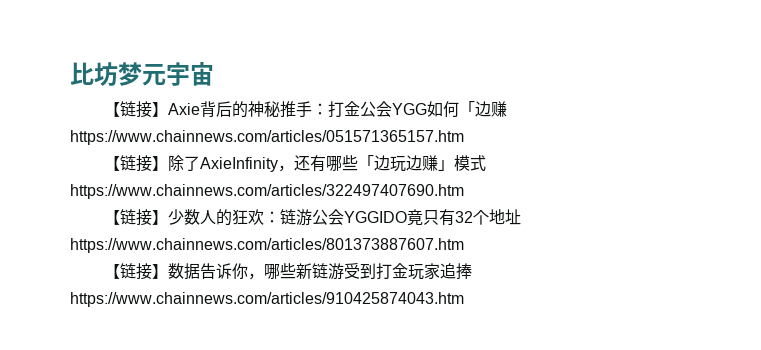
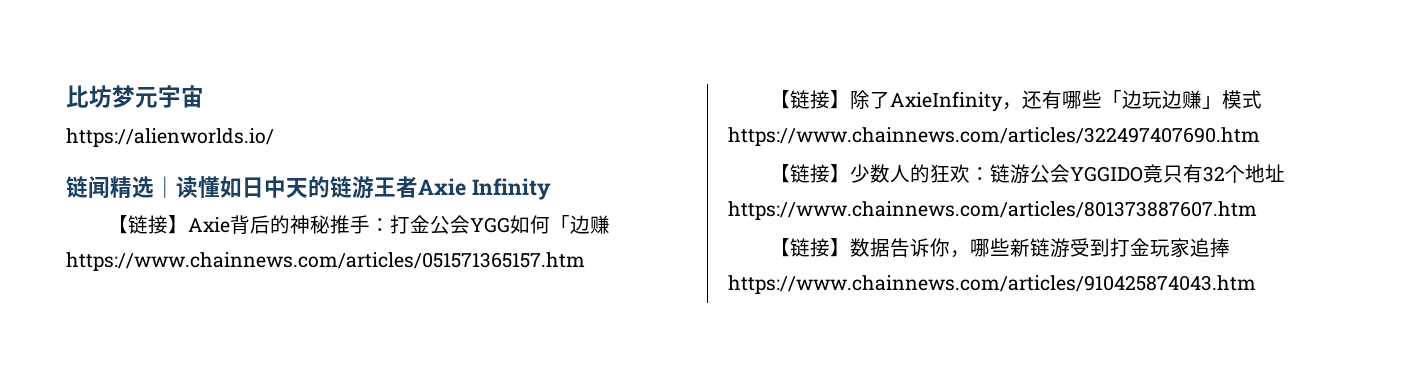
+ https://alienworlds.io/
+ 链闻精选｜读懂如日中天的链游王者Axie Infinity

